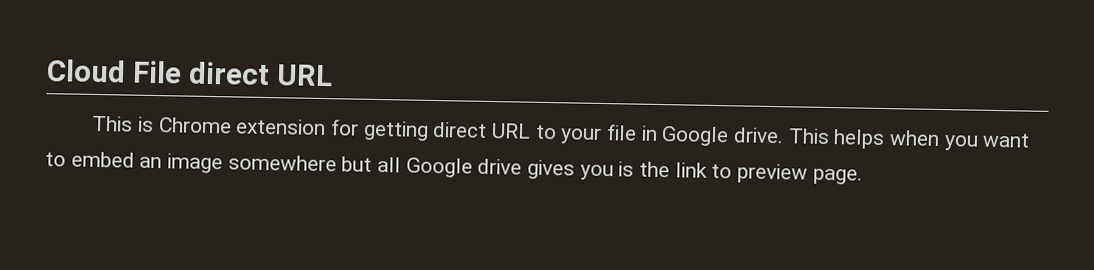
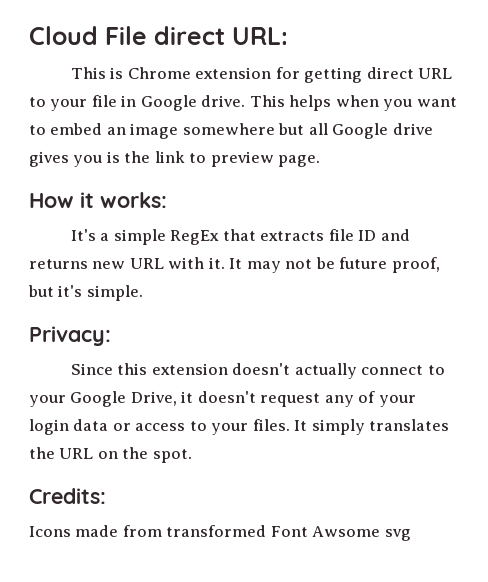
- Cloud File direct URL
+ Cloud File direct URL:
+ How it works:
+ It's a simple RegEx that extracts file ID and returns new URL with it. It may not be future proof, but it's simple.
+ Privacy:
+ Since this extension doesn't actually connect to your Google Drive, it doesn't request any of your login data or access to your files. It simply translates the URL on the spot.
+ Credits:
+ Icons made from transformed Font Awsome svg

